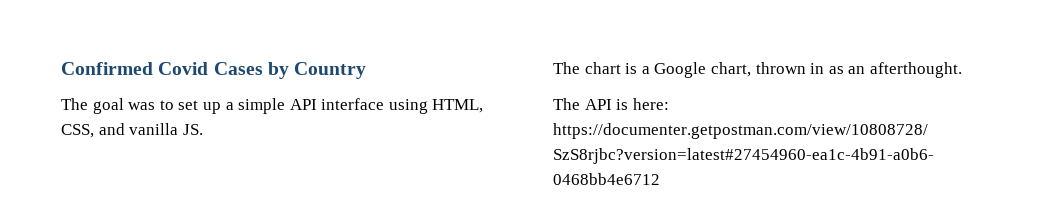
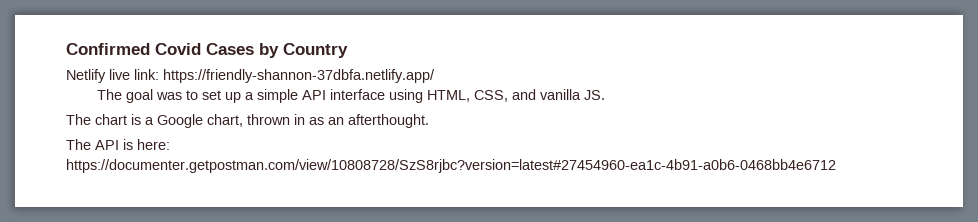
+ Netlify live link: https://friendly-shannon-37dbfa.netlify.app/

